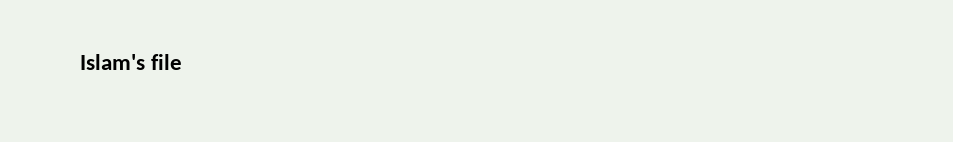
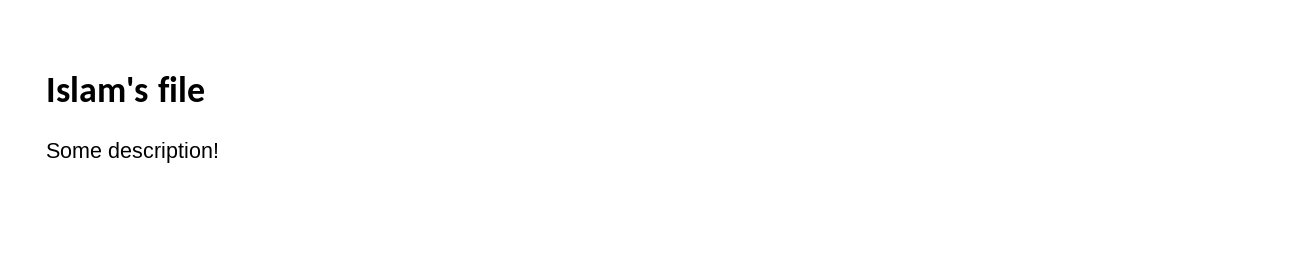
+ Some description!

